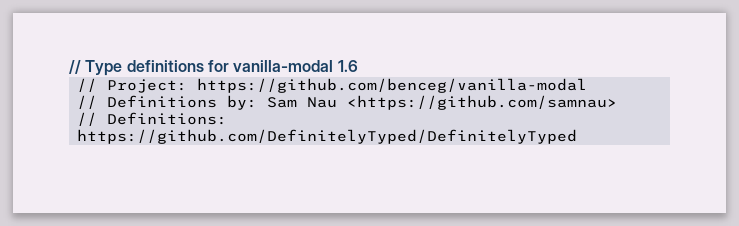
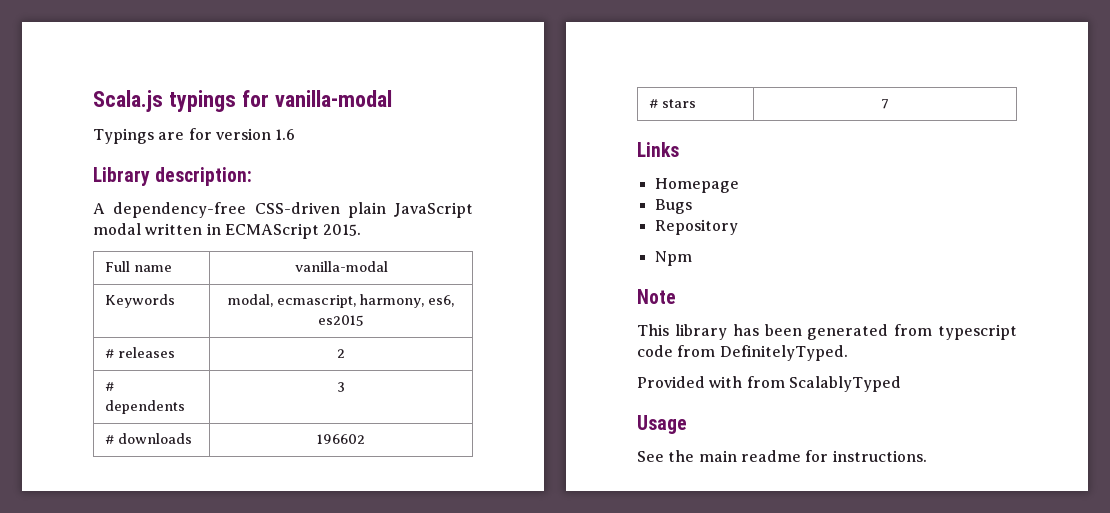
- // Type definitions for vanilla-modal 1.6
- // Project: https://github.com/benceg/vanilla-modal
- // Definitions by: Sam Nau <https://github.com/samnau>
- // Definitions: https://github.com/DefinitelyTyped/DefinitelyTyped
+ Scala.js typings for vanilla-modal
+ Typings are for version 1.6
+ Library description:
+ A dependency-free CSS-driven plain JavaScript modal written in ECMAScript 2015.
+ Full name | vanilla-modal
+ Keywords | modal, ecmascript, harmony, es6, es2015
+ # releases | 2
+ # dependents | 3
+ # downloads | 196602
+ # stars | 7
+ Links
+ Homepage
+ Bugs
+ Repository
+ Npm
+ Note
+ This library has been generated from typescript code from DefinitelyTyped.
+ Provided with from ScalablyTyped
+ Usage
+ See the main readme for instructions.

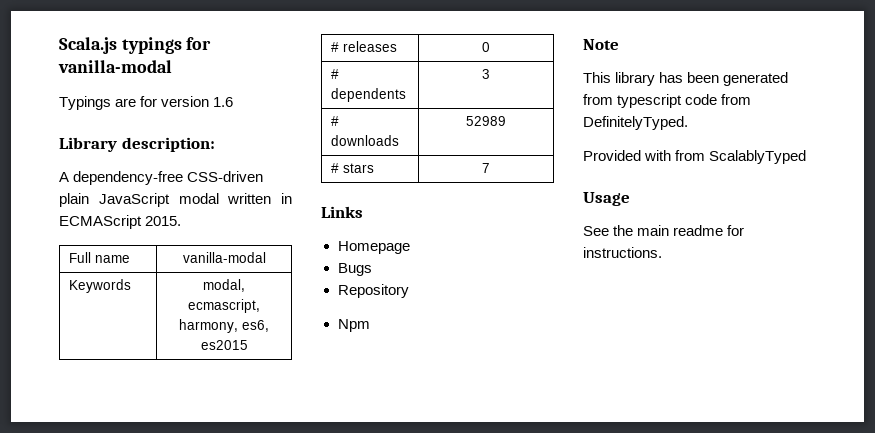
- # releases | 2
+ # releases | 0
- # downloads | 196602
+ # downloads | 52989

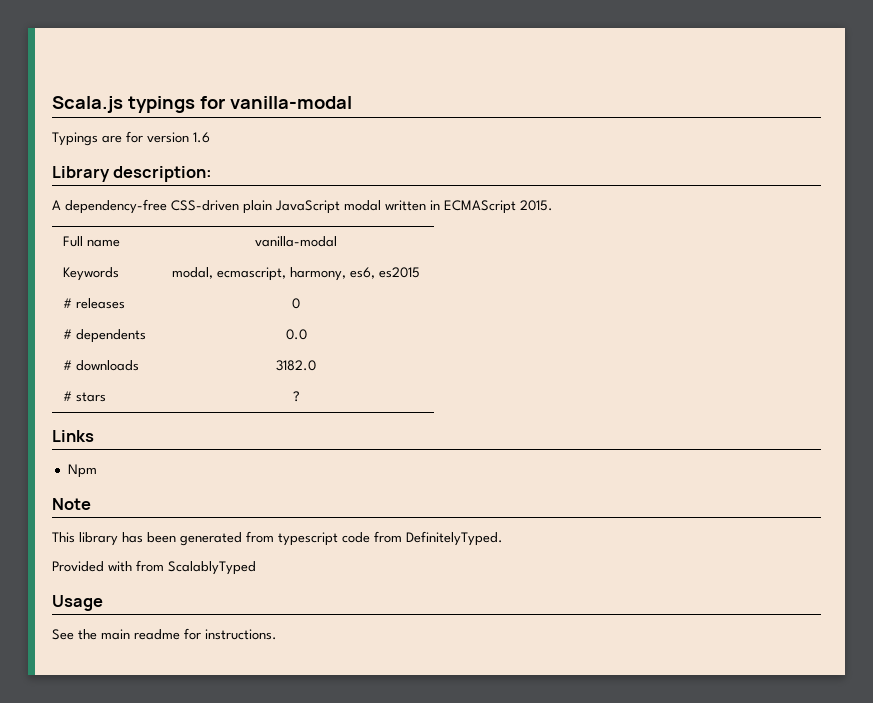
- # dependents | 3
+ # dependents | 0.0
- # downloads | 52989
+ # downloads | 3182.0
- # stars | 7
+ # stars | ?
- Homepage
- Bugs
- Repository

